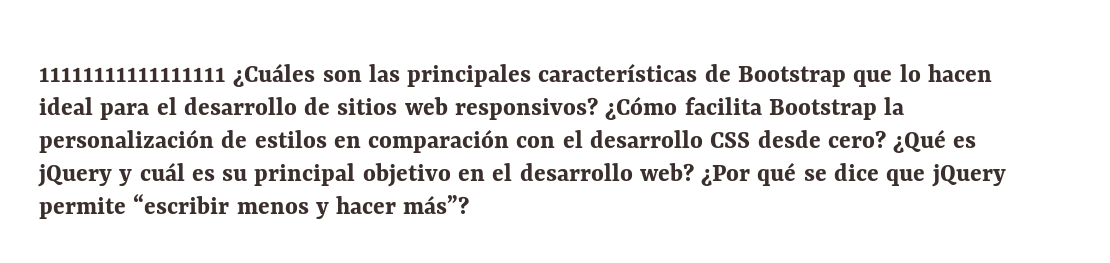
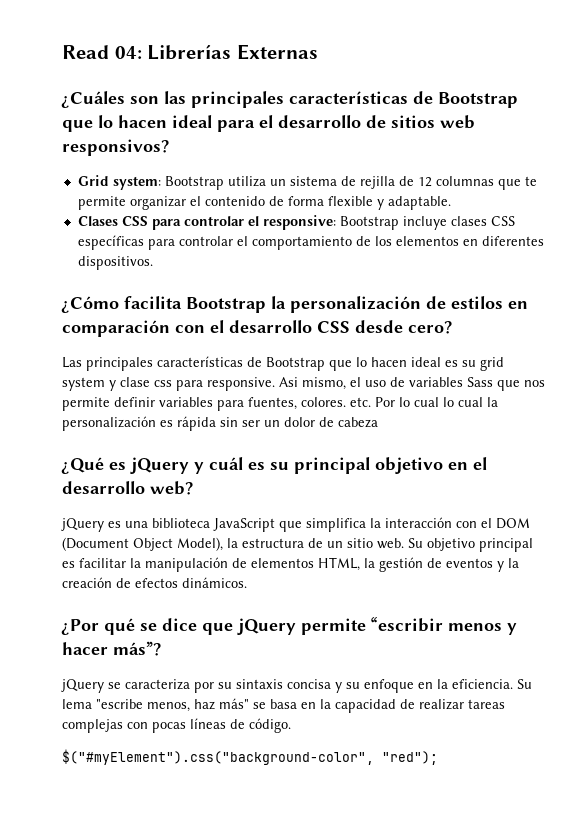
- 11111111111111111 ¿Cuáles son las principales características de Bootstrap que lo hacen ideal para el desarrollo de sitios web responsivos? ¿Cómo facilita Bootstrap la personalización de estilos en comparación con el desarrollo CSS desde cero? ¿Qué es jQuery y cuál es su principal objetivo en el desarrollo web? ¿Por qué se dice que jQuery permite “escribir menos y hacer más”?
+ Read 04: Librerías Externas
+ ¿Cuáles son las principales características de Bootstrap que lo hacen ideal para el desarrollo de sitios web responsivos?
+ Grid system: Bootstrap utiliza un sistema de rejilla de 12 columnas que te permite organizar el contenido de forma flexible y adaptable.
+ Clases CSS para controlar el responsive: Bootstrap incluye clases CSS específicas para controlar el comportamiento de los elementos en diferentes dispositivos.
+ ¿Cómo facilita Bootstrap la personalización de estilos en comparación con el desarrollo CSS desde cero?
+ Las principales características de Bootstrap que lo hacen ideal es su grid system y clase css para responsive. Asi mismo, el uso de variables Sass que nos permite definir variables para fuentes, colores. etc. Por lo cual lo cual la personalización es rápida sin ser un dolor de cabeza
+ ¿Qué es jQuery y cuál es su principal objetivo en el desarrollo web?
+ jQuery es una biblioteca JavaScript que simplifica la interacción con el DOM (Document Object Model), la estructura de un sitio web. Su objetivo principal es facilitar la manipulación de elementos HTML, la gestión de eventos y la creación de efectos dinámicos.
+ ¿Por qué se dice que jQuery permite “escribir menos y hacer más”?
+ jQuery se caracteriza por su sintaxis concisa y su enfoque en la eficiencia. Su lema "escribe menos, haz más" se basa en la capacidad de realizar tareas complejas con pocas líneas de código.
+ $("#myElement").css("background-color", "red");

